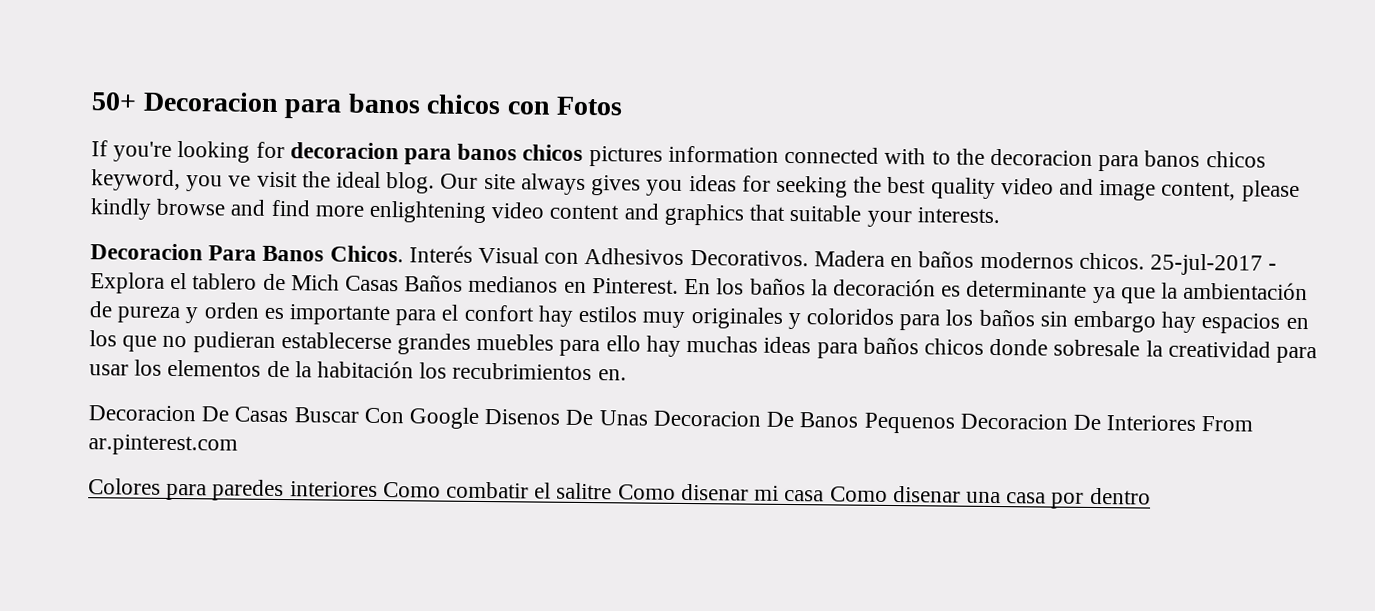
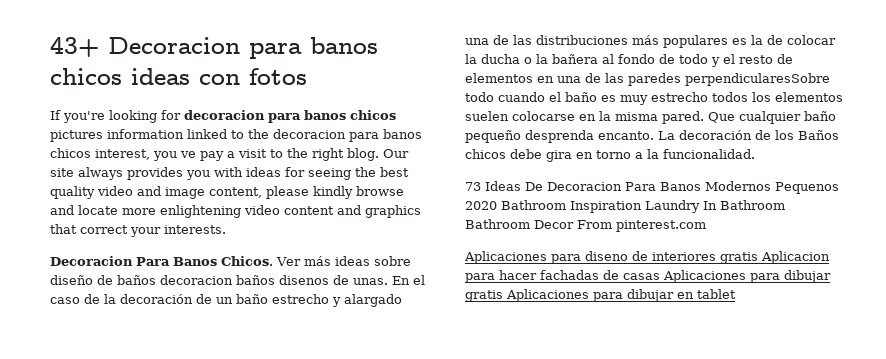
- 50+ Decoracion para banos chicos con Fotos
+ 43+ Decoracion para banos chicos ideas con fotos
- If you're looking for decoracion para banos chicos pictures information connected with to the decoracion para banos chicos keyword, you ve visit the ideal blog.
+ If you're looking for decoracion para banos chicos pictures information linked to the decoracion para banos chicos interest, you ve pay a visit to the right blog.
- Our site always gives you ideas for seeking the best quality video and image content, please kindly browse and find more enlightening video content and graphics that suitable your interests.
+ Our site always provides you with ideas for seeing the best quality video and image content, please kindly browse and locate more enlightening video content and graphics that correct your interests.
- Interés Visual con Adhesivos Decorativos. Madera en baños modernos chicos. 25-jul-2017 - Explora el tablero de Mich Casas Baños medianos en Pinterest. En los baños la decoración es determinante ya que la ambientación de pureza y orden es importante para el confort hay estilos muy originales y coloridos para los baños sin embargo hay espacios en los que no pudieran establecerse grandes muebles para ello hay muchas ideas para baños chicos donde sobresale la creatividad para usar los elementos de la habitación los recubrimientos en.
- Decoracion De Casas Buscar Con Google Disenos De Unas Decoracion De Banos Pequenos Decoracion De Interiores From ar.pinterest.com
- Colores para paredes interiores Como combatir el salitre Como disenar mi casa Como disenar una casa por dentro
+ Ver más ideas sobre diseño de baños decoracion baños disenos de unas. En el caso de la decoración de un baño estrecho y alargado una de las distribuciones más populares es la de colocar la ducha o la bañera al fondo de todo y el resto de elementos en una de las paredes perpendicularesSobre todo cuando el baño es muy estrecho todos los elementos suelen colocarse en la misma pared. Que cualquier baño pequeño desprenda encanto. La decoración de los Baños chicos debe gira en torno a la funcionalidad.
+ 73 Ideas De Decoracion Para Banos Modernos Pequenos 2020 Bathroom Inspiration Laundry In Bathroom Bathroom Decor From pinterest.com
+ Aplicaciones para diseno de interiores gratis Aplicacion para hacer fachadas de casas Aplicaciones para dibujar gratis Aplicaciones para dibujar en tablet

